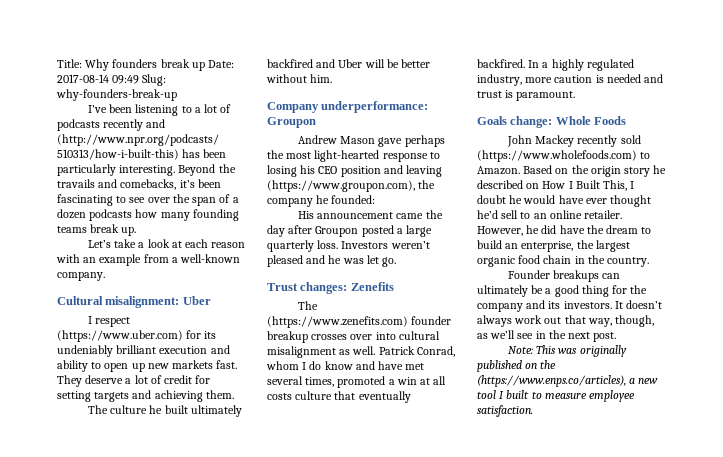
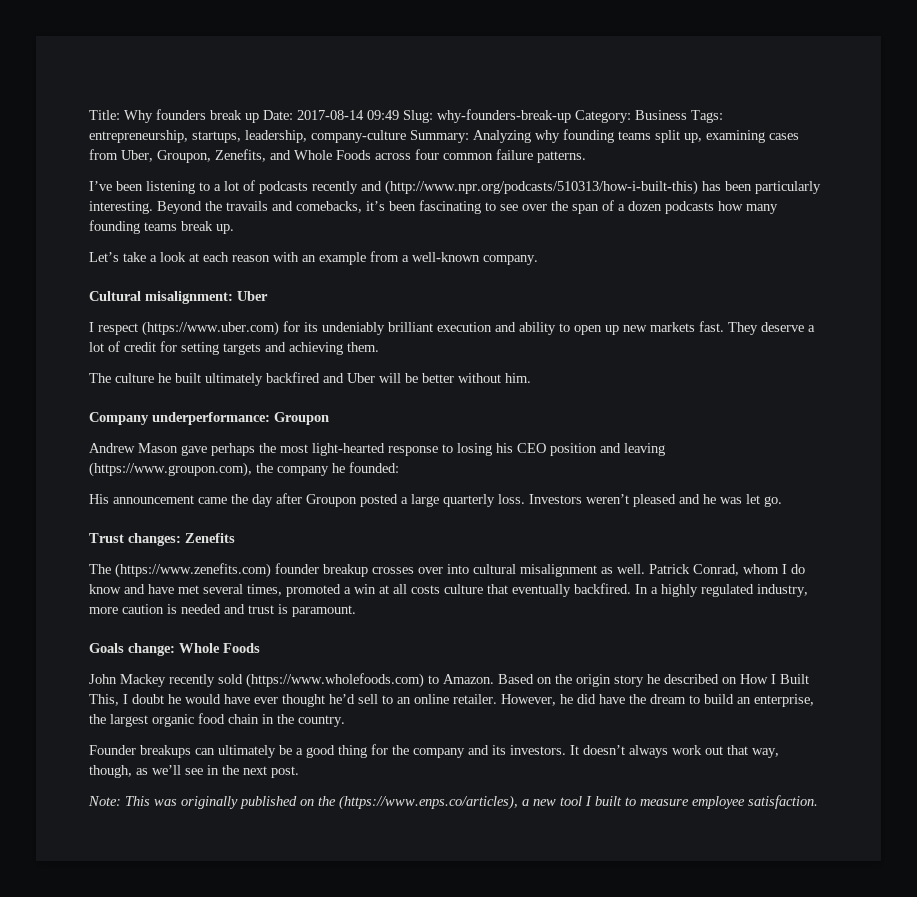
- Title: Why founders break up Date: 2017-08-14 09:49 Slug: why-founders-break-up
+ Title: Why founders break up Date: 2017-08-14 09:49 Slug: why-founders-break-up Category: Business Tags: entrepreneurship, startups, leadership, company-culture Summary: Analyzing why founding teams split up, examining cases from Uber, Groupon, Zenefits, and Whole Foods across four common failure patterns.

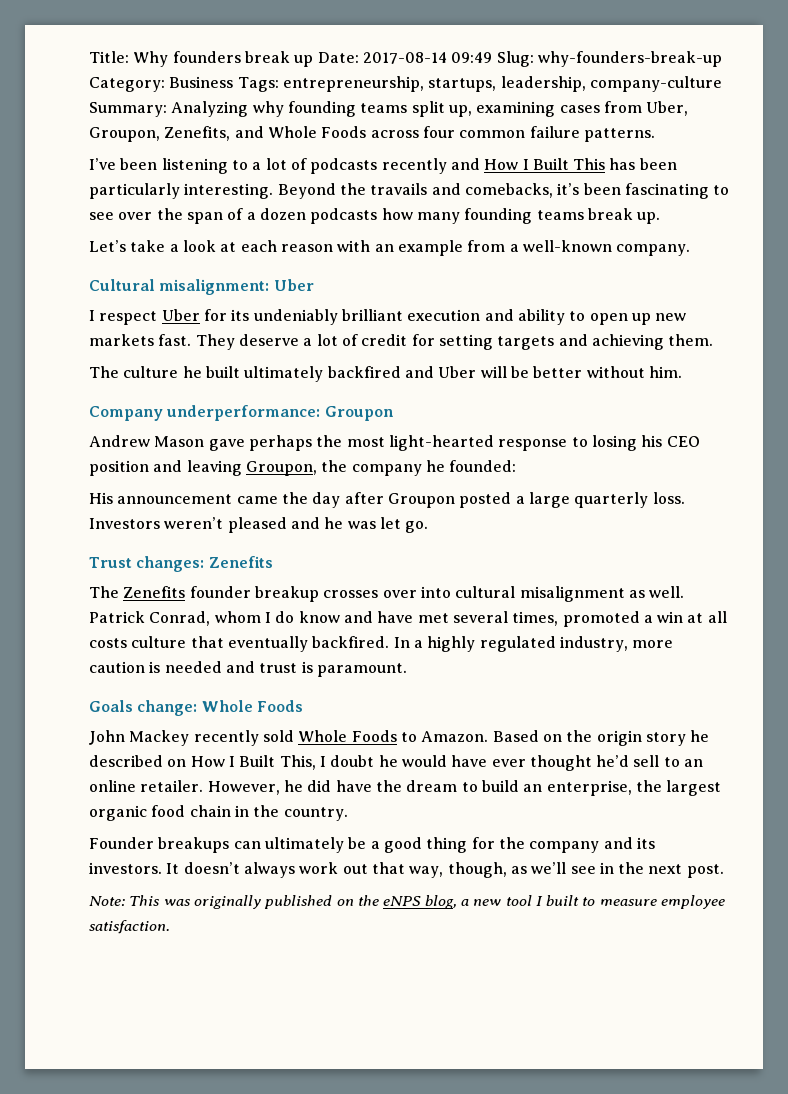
- I’ve been listening to a lot of podcasts recently and (http://www.npr.org/podcasts/510313/how-i-built-this) has been particularly interesting.
+ I’ve been listening to a lot of podcasts recently and How I Built This has been particularly interesting.
- I respect (https://www.uber.com) for its undeniably brilliant execution and ability to open up new markets fast.
+ I respect Uber for its undeniably brilliant execution and ability to open up new markets fast.
- Andrew Mason gave perhaps the most light-hearted response to losing his CEO position and leaving (https://www.groupon.com), the company he founded:
+ Andrew Mason gave perhaps the most light-hearted response to losing his CEO position and leaving Groupon, the company he founded:
- The (https://www.zenefits.com) founder breakup crosses over into cultural misalignment as well.
+ The Zenefits founder breakup crosses over into cultural misalignment as well.
- John Mackey recently sold (https://www.wholefoods.com) to Amazon.
+ John Mackey recently sold Whole Foods to Amazon.
- Note: This was originally published on the (https://www.enps.co/articles), a new tool I built to measure employee satisfaction.
+ Note: This was originally published on the eNPS blog, a new tool I built to measure employee satisfaction.

